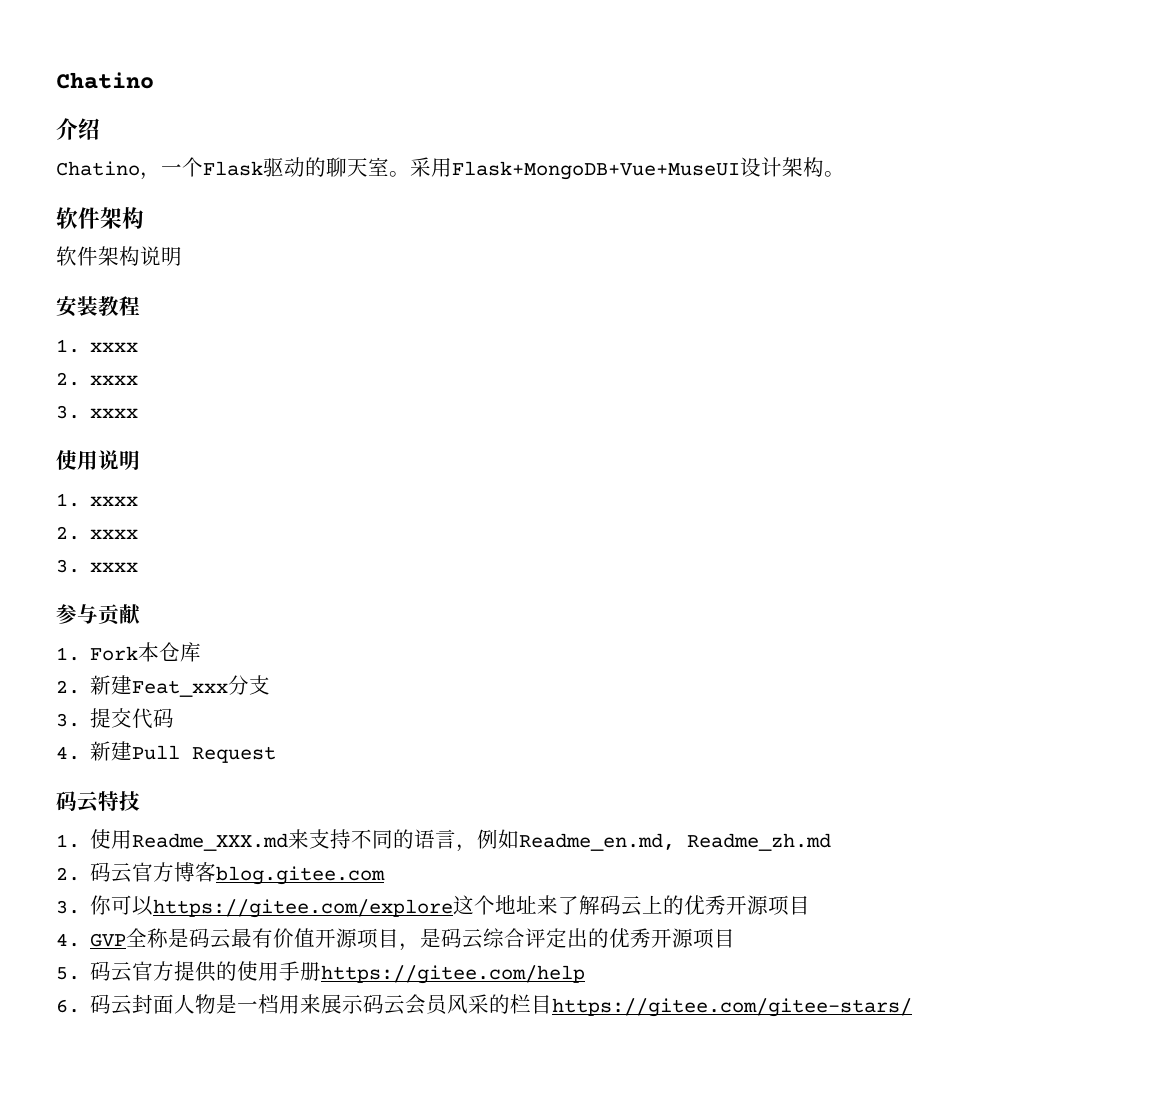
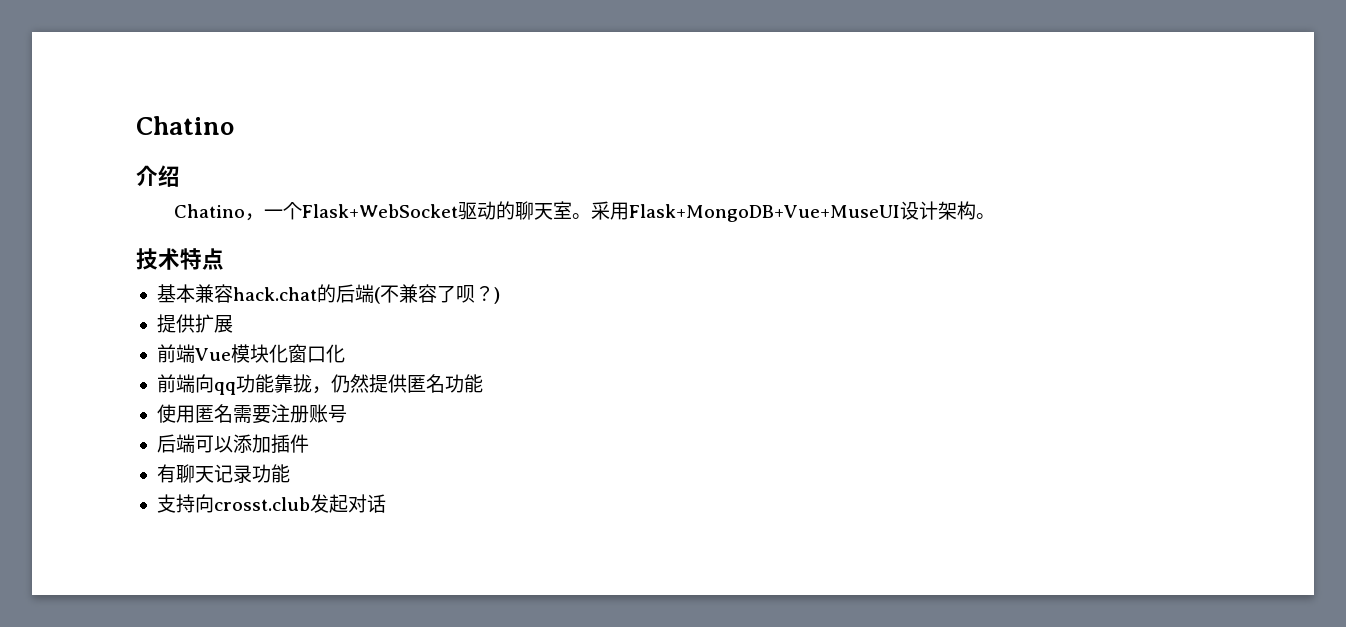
- Chatino，一个Flask驱动的聊天室。
+ Chatino，一个Flask+WebSocket驱动的聊天室。
  采用Flask+MongoDB+Vue+MuseUI设计架构。
- 软件架构
- 软件架构说明
- 安装教程
- 1. xxxx
- 2. xxxx
- 3. xxxx
- 使用说明
- 1. xxxx
- 2. xxxx
- 3. xxxx
- 参与贡献
- 1. Fork本仓库
- 2.新建Feat_xxx分支
- 3.提交代码
- 4.新建Pull Request
- 码云特技
- 1.使用Readme_XXX.md来支持不同的语言，例如Readme_en.md, Readme_zh.md
- 2.码云官方博客blog.gitee.com
- 3.你可以https://gitee.com/explore这个地址来了解码云上的优秀开源项目
- 4. GVP全称是码云最有价值开源项目，是码云综合评定出的优秀开源项目
- 5.码云官方提供的使用手册https://gitee.com/help
- 6.码云封面人物是一档用来展示码云会员风采的栏目https://gitee.com/gitee-stars/
+ 技术特点
+ 基本兼容hack.chat的后端(不兼容了呗？)
+ 提供扩展
+ 前端Vue模块化窗口化
+ 前端向qq功能靠拢，仍然提供匿名功能
+ 使用匿名需要注册账号
+ 后端可以添加插件
+ 有聊天记录功能
+ 支持向crosst.club发起对话

